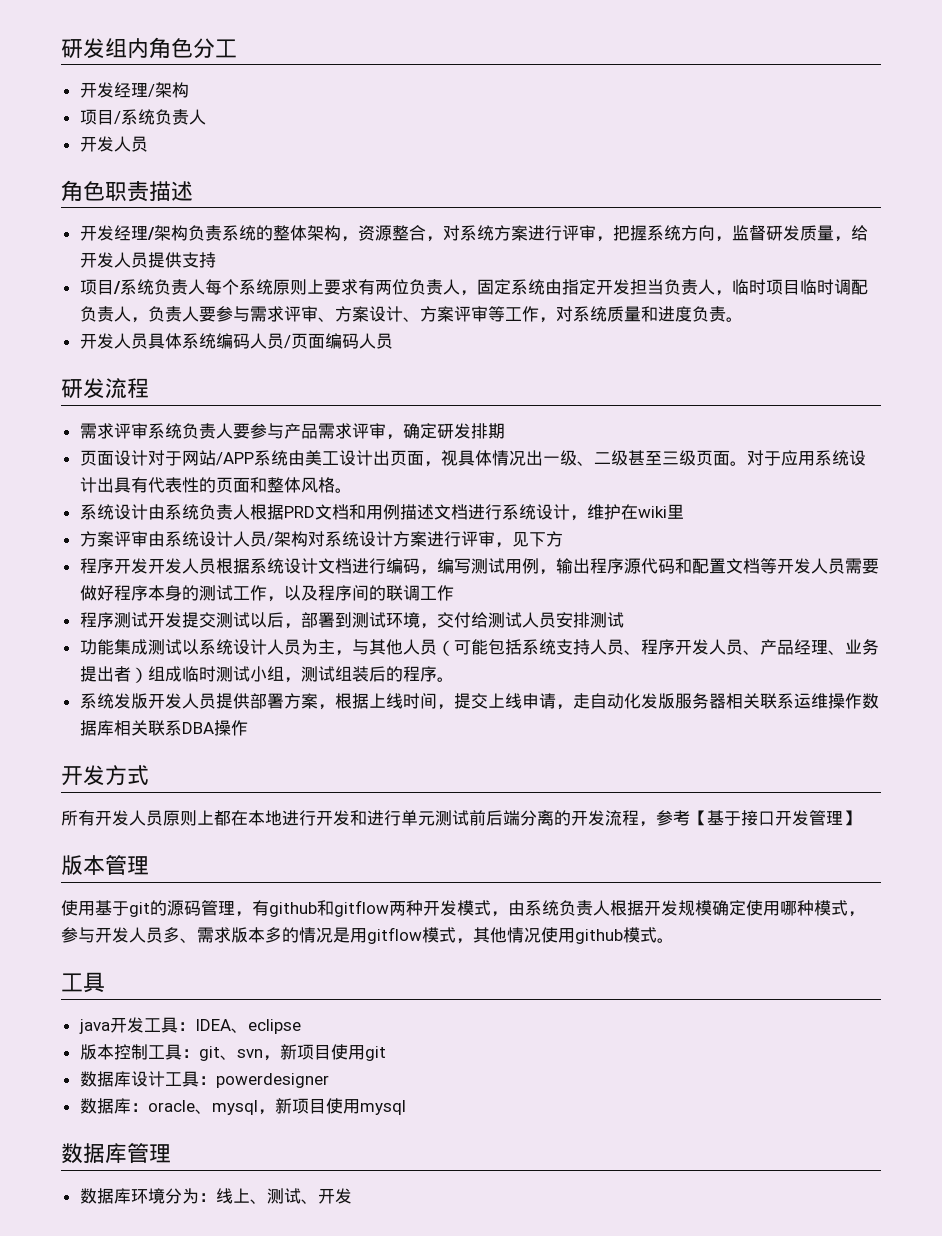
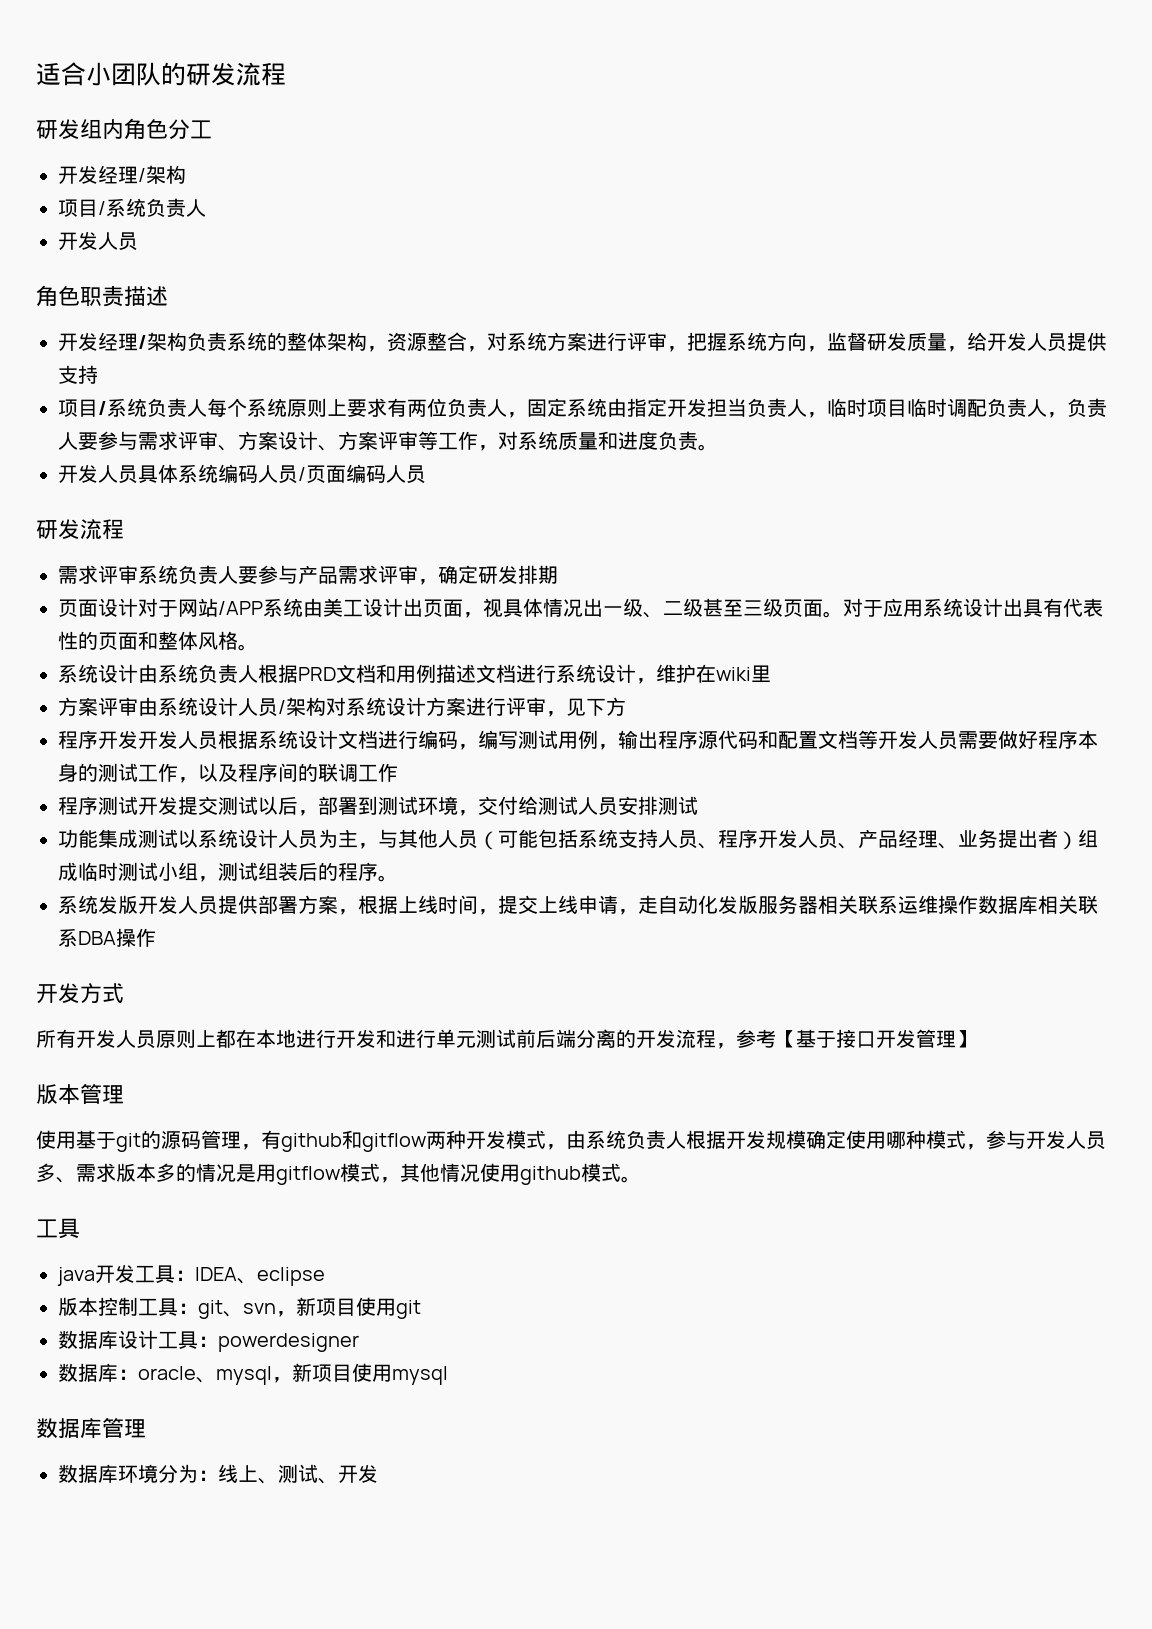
+ 适合小团队的研发流程

